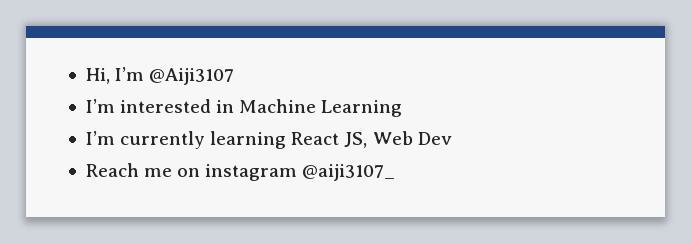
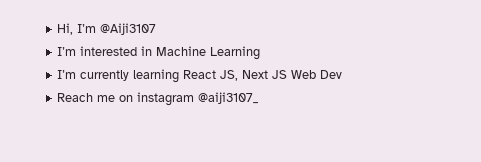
- I’m currently learning React JS, Web Dev
+ I’m currently learning React JS, Next JS Web Dev

